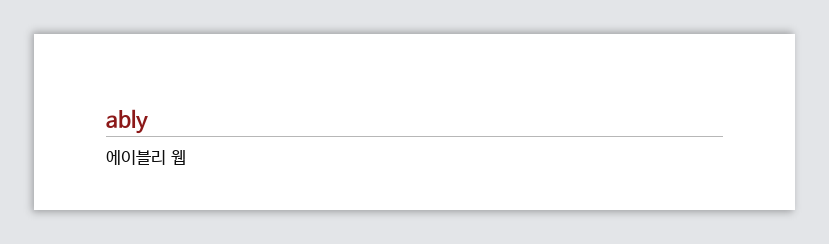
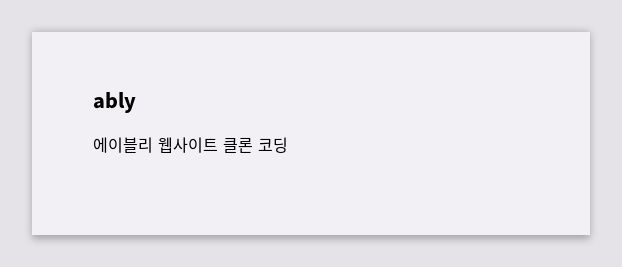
- 에이블리 웹
+ 에이블리 웹사이트 클론 코딩

